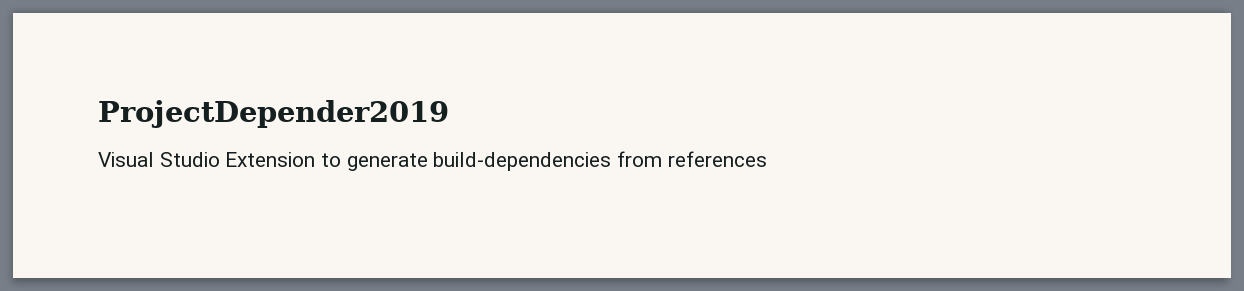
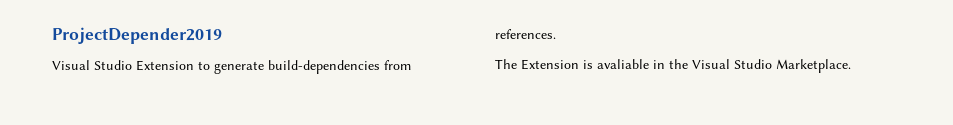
- Visual Studio Extension to generate build-dependencies from references
+ Visual Studio Extension to generate build-dependencies from references.
+ The Extension is avaliable in the Visual Studio Marketplace.

